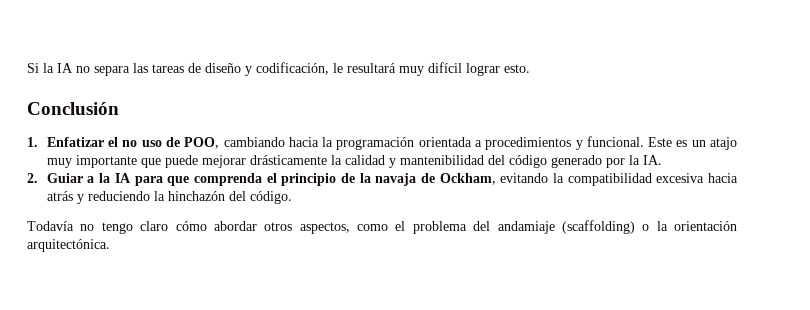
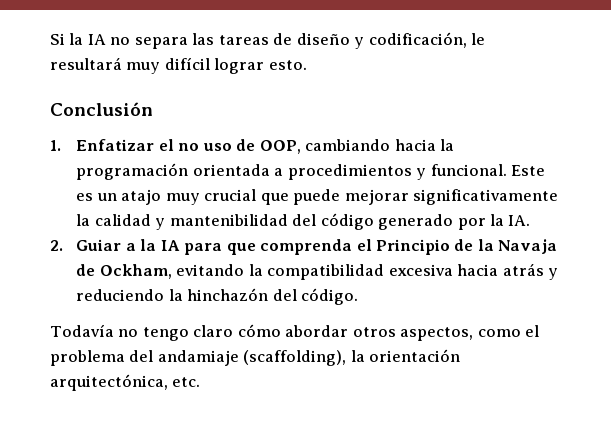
- 1. Enfatizar el no uso de POO, cambiando hacia la programación orientada a procedimientos y funcional.
+ 1. Enfatizar el no uso de OOP, cambiando hacia la programación orientada a procedimientos y funcional.
- Este es un atajo muy importante que puede mejorar drásticamente la calidad y mantenibilidad del código generado por la IA.
+ Este es un atajo muy crucial que puede mejorar significativamente la calidad y mantenibilidad del código generado por la IA.
- 2. Guiar a la IA para que comprenda el principio de la navaja de Ockham, evitando la compatibilidad excesiva hacia atrás y reduciendo la hinchazón del código.
+ 2. Guiar a la IA para que comprenda el Principio de la Navaja de Ockham, evitando la compatibilidad excesiva hacia atrás y reduciendo la hinchazón del código.
- Todavía no tengo claro cómo abordar otros aspectos, como el problema del andamiaje (scaffolding) o la orientación arquitectónica.
+ Todavía no tengo claro cómo abordar otros aspectos, como el problema del andamiaje (scaffolding), la orientación arquitectónica, etc.

